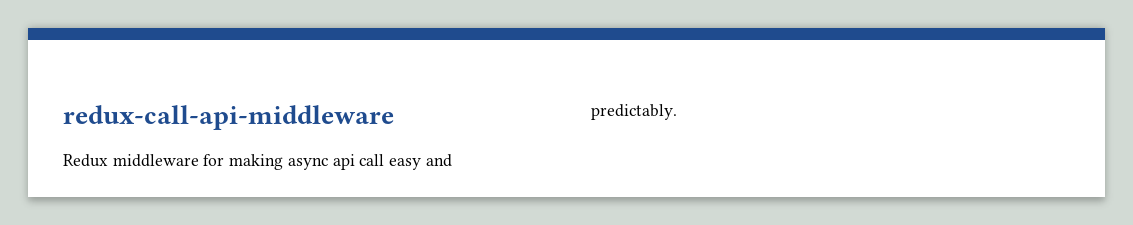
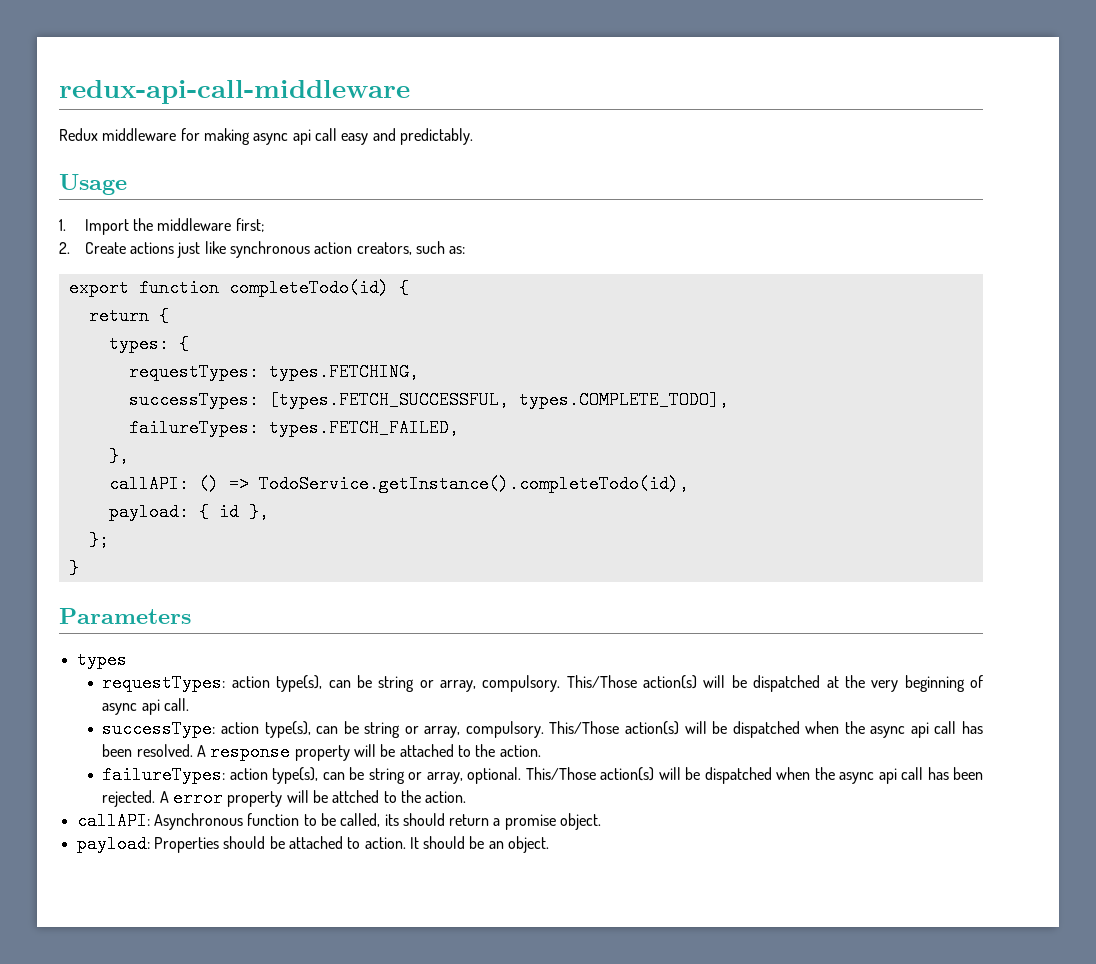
- redux-call-api-middleware
+ redux-api-call-middleware
+ Usage
+ 1. Import the middleware first;
+ 2. Create actions just like synchronous action creators, such as:
+ export function completeTodo(id) {
+ return {
+ types: {
+ requestTypes: types.FETCHING,
+ successTypes: [types.FETCH_SUCCESSFUL, types.COMPLETE_TODO],
+ failureTypes: types.FETCH_FAILED,
+ },
+ callAPI: () => TodoService.getInstance().completeTodo(id),
+ payload: { id },
+ };
+ }
+ Parameters
+ types
+ requestTypes: action type(s), can be string or array, compulsory. This/Those action(s) will be dispatched at the very beginning of async api call.
+ successType: action type(s), can be string or array, compulsory. This/Those action(s) will be dispatched when the async api call has been resolved. A response property will be attached to the action.
+ failureTypes: action type(s), can be string or array, optional. This/Those action(s) will be dispatched when the async api call has been rejected. A error property will be attched to the action.
+ callAPI: Asynchronous function to be called, its should return a promise object.
+ payload: Properties should be attached to action. It should be an object.

